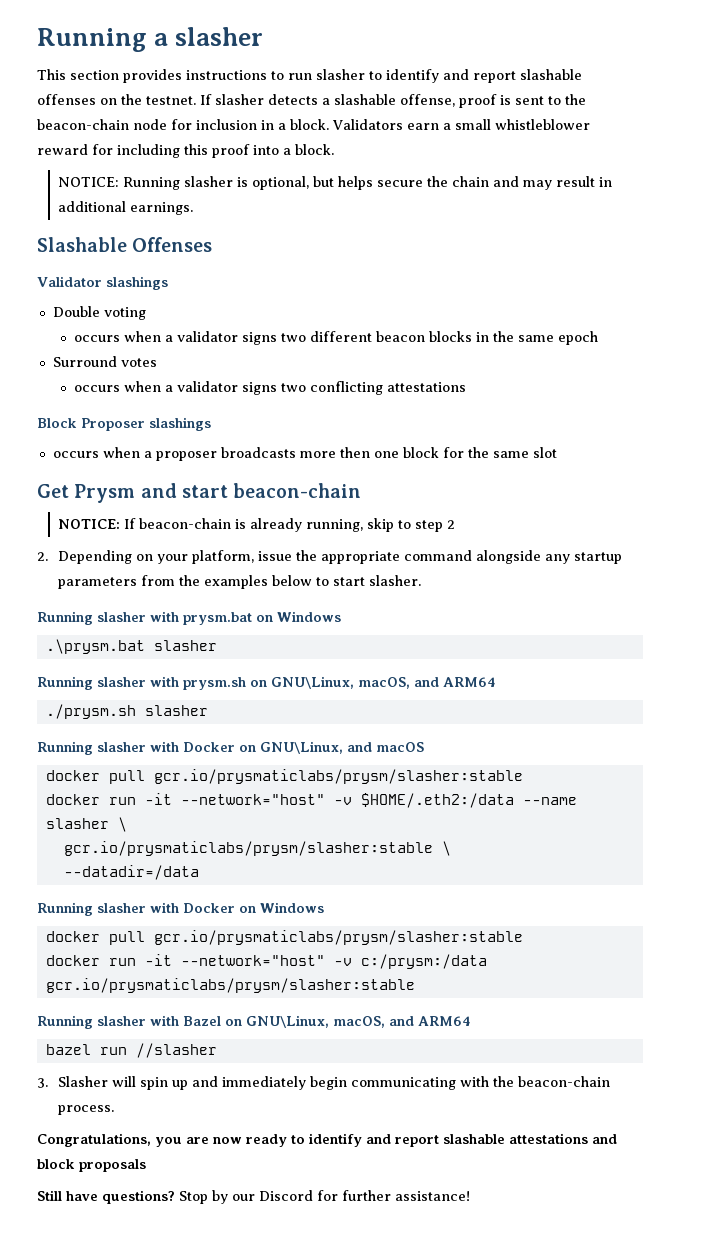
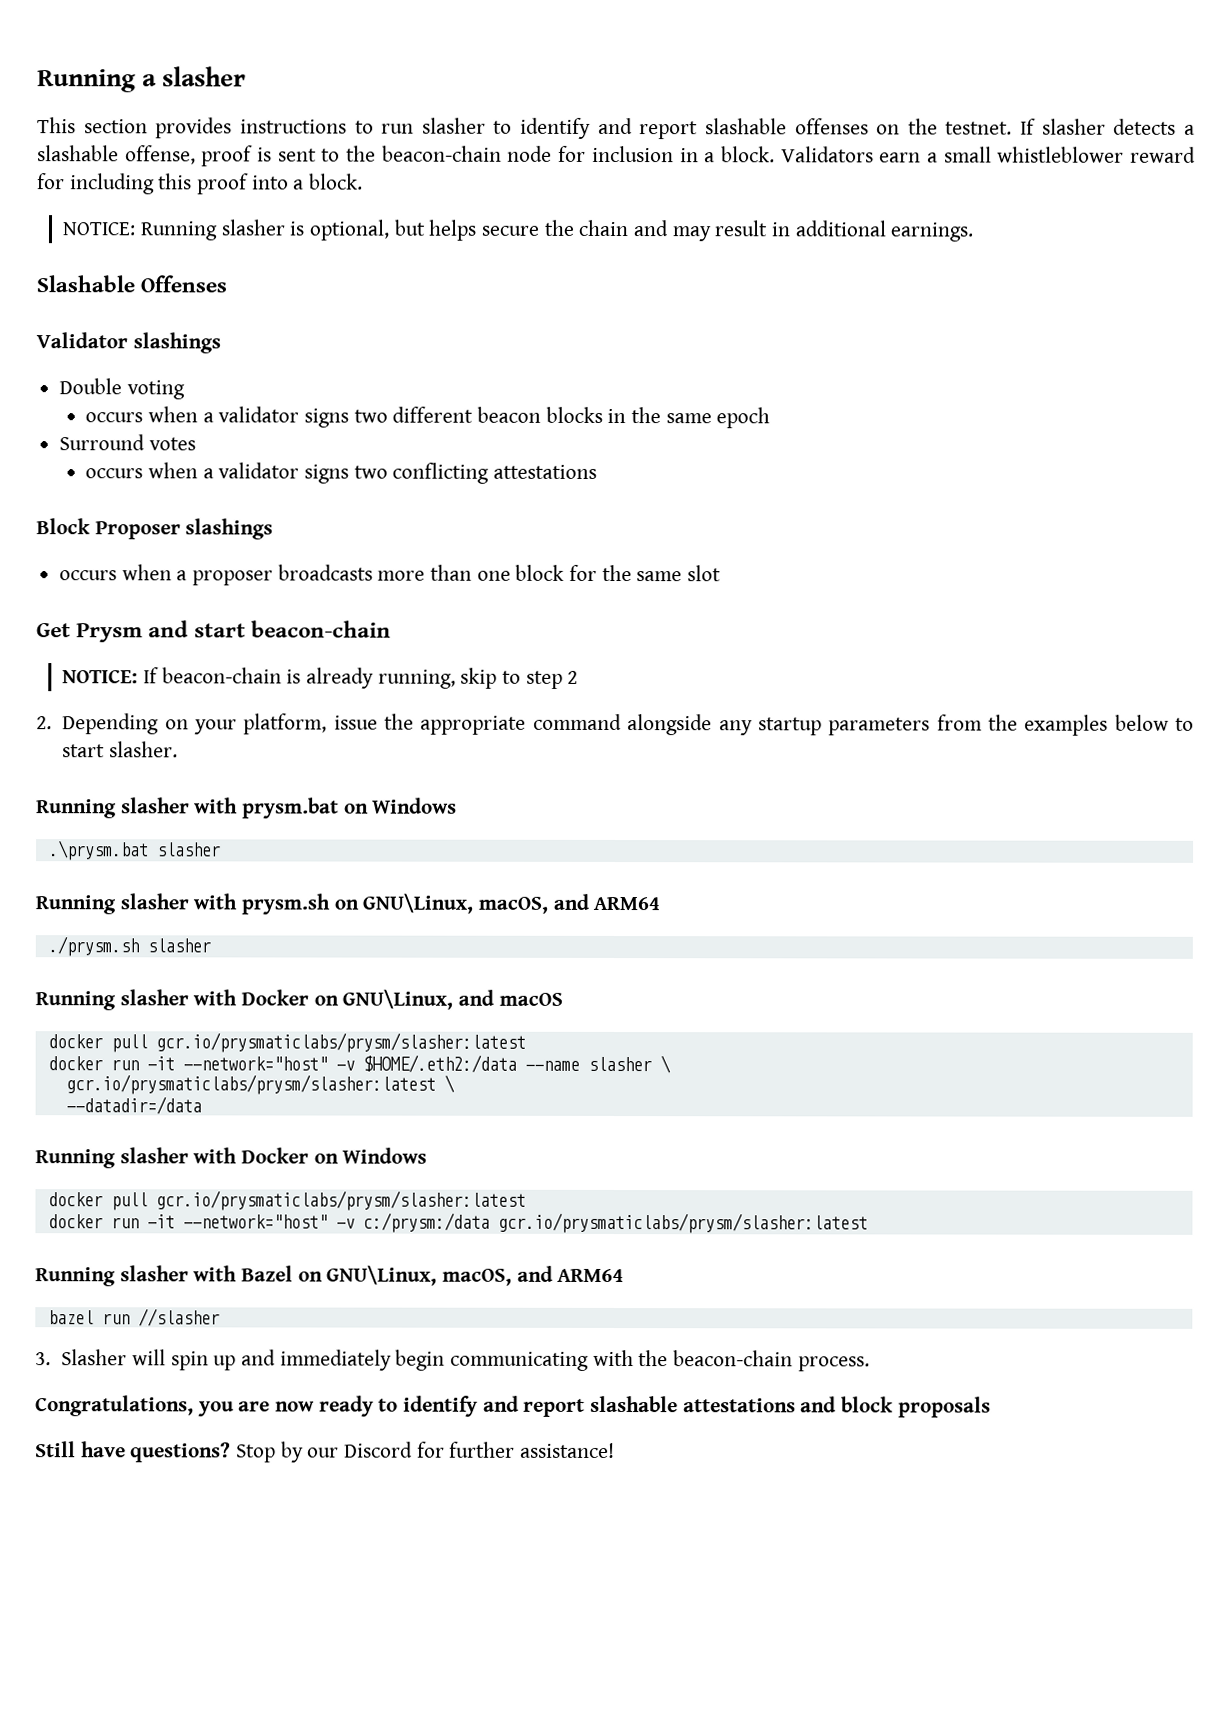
- occurs when a proposer broadcasts more then one block for the same slot
+ occurs when a proposer broadcasts more than one block for the same slot
  Running slasher with Docker on GNU\Linux, and macOS
- docker pull gcr.io/prysmaticlabs/prysm/slasher:stable
+ docker pull gcr.io/prysmaticlabs/prysm/slasher:latest
- gcr.io/prysmaticlabs/prysm/slasher:stable \
+ gcr.io/prysmaticlabs/prysm/slasher:latest \
  Running slasher with Docker on Windows
- docker pull gcr.io/prysmaticlabs/prysm/slasher:stable
+ docker pull gcr.io/prysmaticlabs/prysm/slasher:latest
- docker run -it --network="host" -v c:/prysm:/data gcr.io/prysmaticlabs/prysm/slasher:stable
+ docker run -it --network="host" -v c:/prysm:/data gcr.io/prysmaticlabs/prysm/slasher:latest

